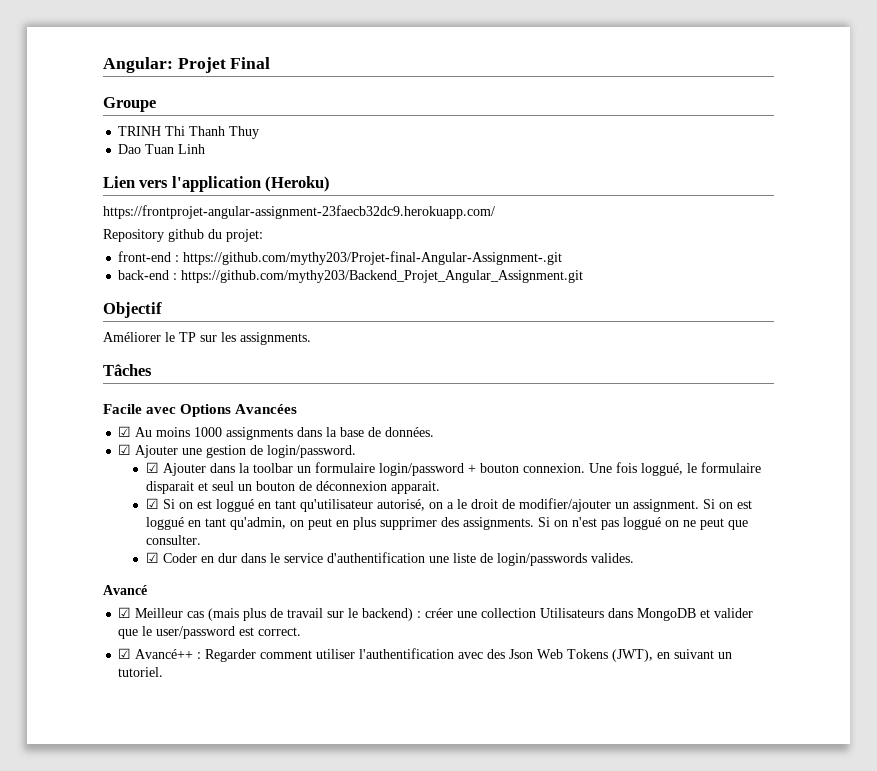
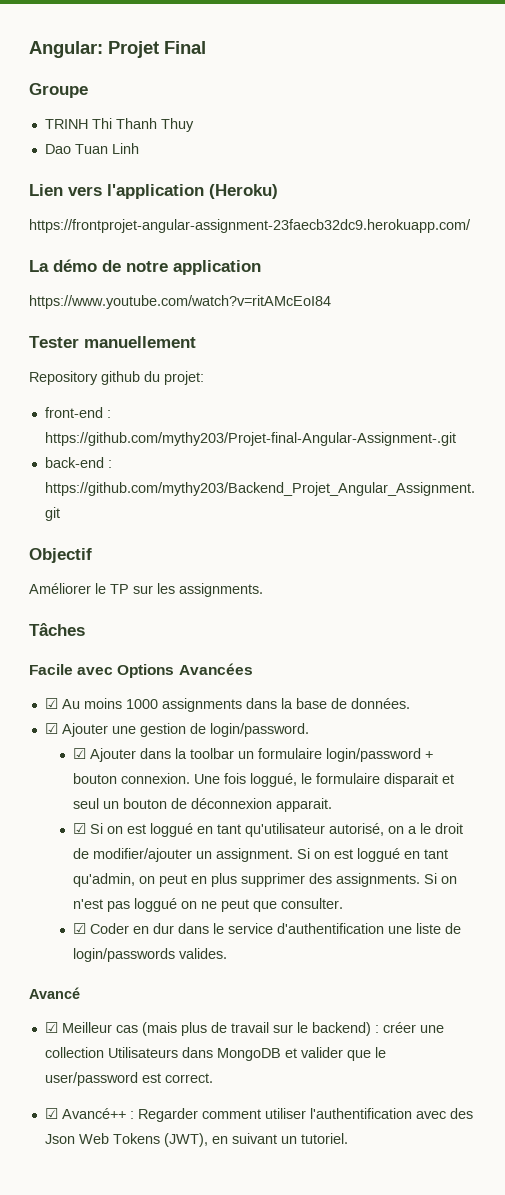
+ La démo de notre application
+ https://www.youtube.com/watch?v=ritAMcEoI84
+ Tester manuellement

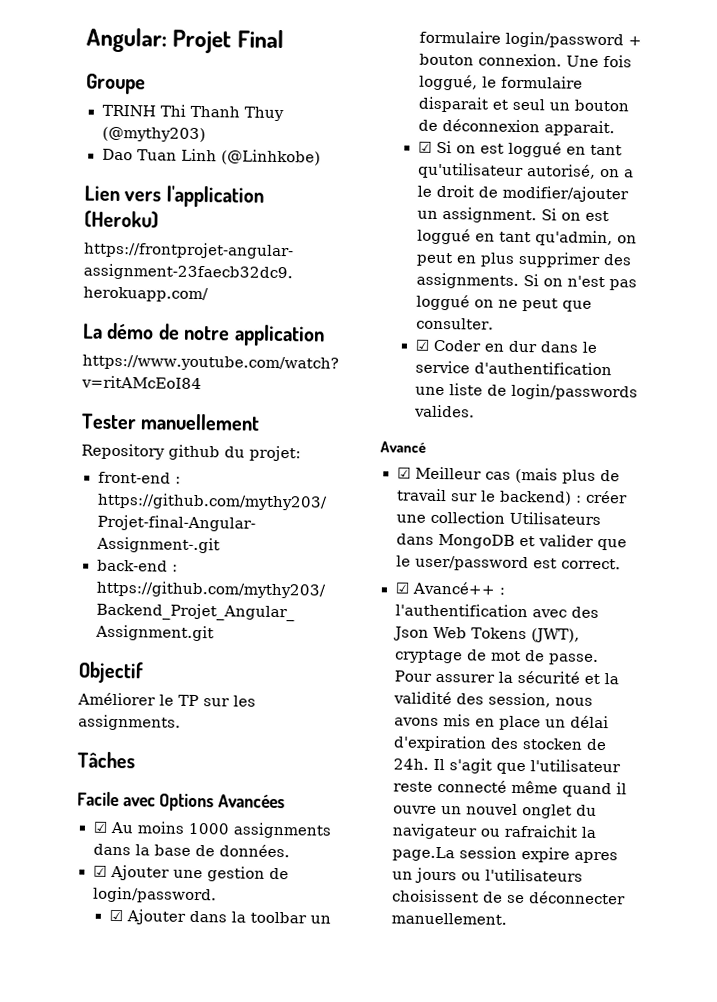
- TRINH Thi Thanh Thuy
+ TRINH Thi Thanh Thuy (@mythy203)
- Dao Tuan Linh
+ Dao Tuan Linh (@Linhkobe)
- ☑ Avancé++ : Regarder comment utiliser l'authentification avec des Json Web Tokens (JWT), en suivant un tutoriel.
+ ☑ Avancé++ : l'authentification avec des Json Web Tokens (JWT), cryptage de mot de passe. Pour assurer la sécurité et la validité des session, nous avons mis en place un délai d'expiration des stocken de 24h. Il s'agit que l'utilisateur reste connecté même quand il ouvre un nouvel onglet du navigateur ou rafraichit la page.La session expire apres un jours ou l'utilisateurs choisissent de se déconnecter manuellement.

